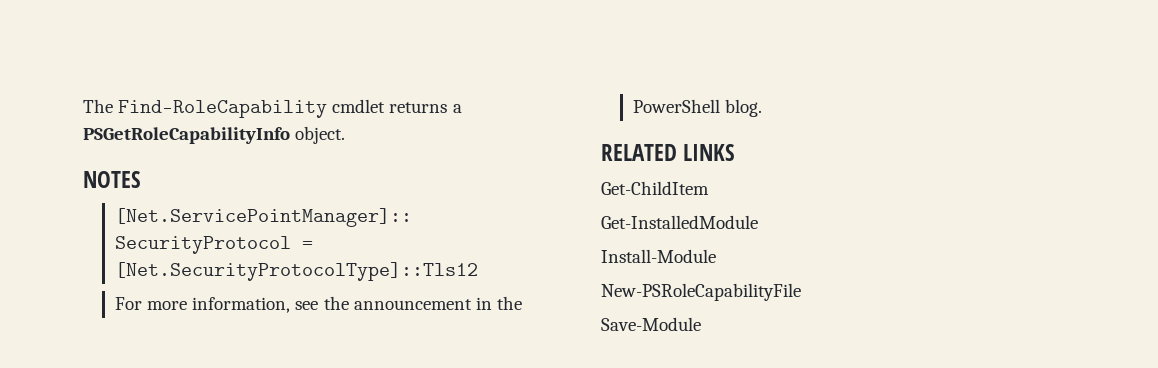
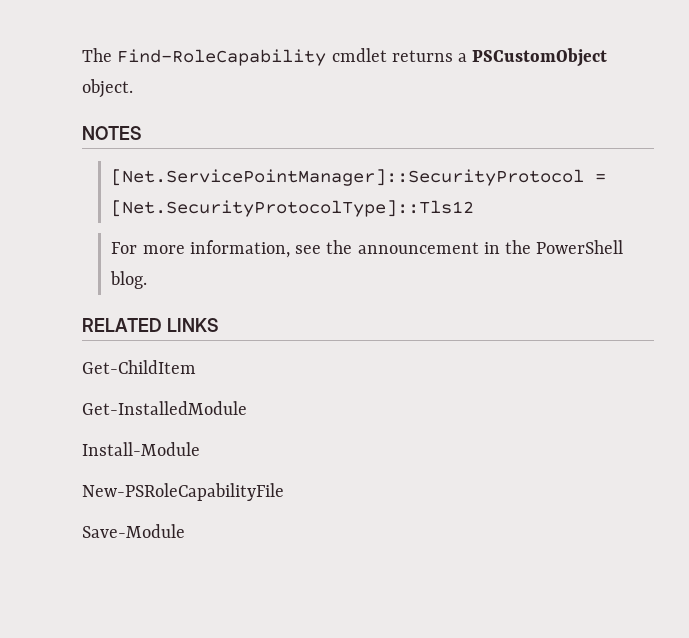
- The Find-RoleCapability cmdlet returns a PSGetRoleCapabilityInfo object.
+ The Find-RoleCapability cmdlet returns a PSCustomObject object.

